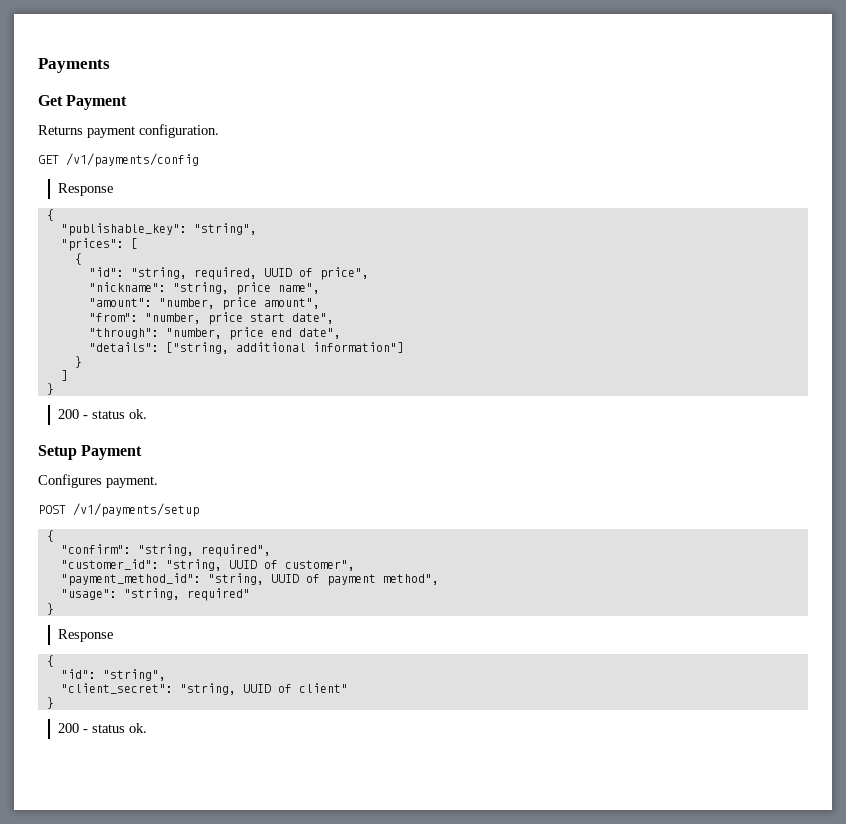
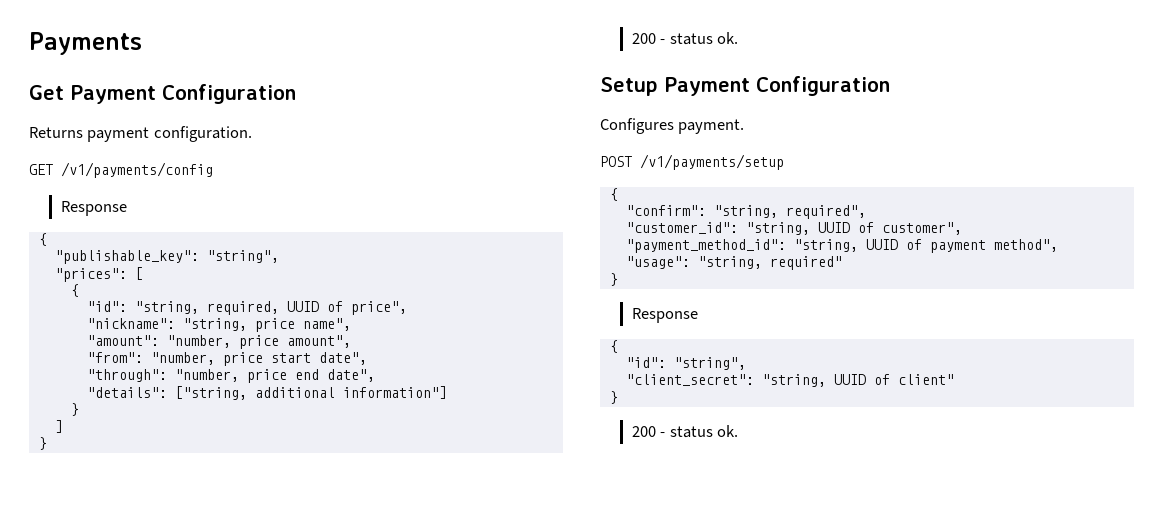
- Get Payment
+ Get Payment Configuration
- Setup Payment
+ Setup Payment Configuration

